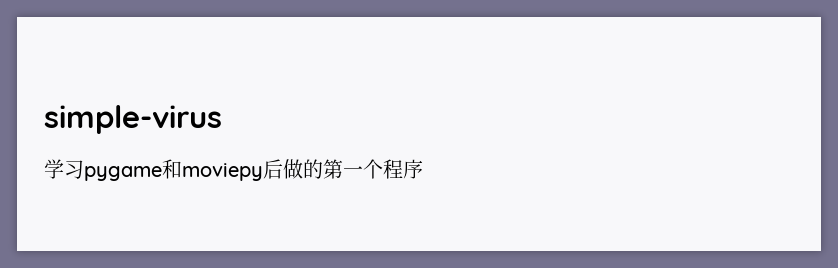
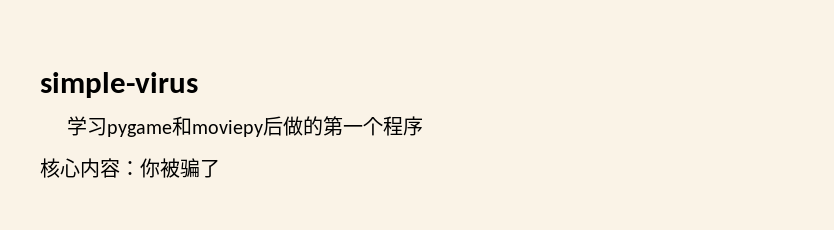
+ 核心内容：你被骗了

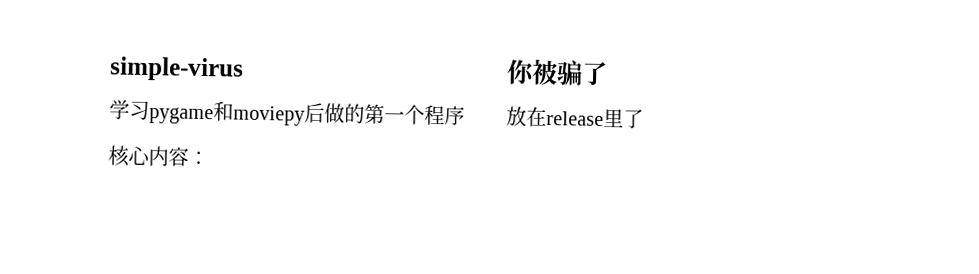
- 核心内容：你被骗了
+ 核心内容：
+ 你被骗了
+ 放在release里了

